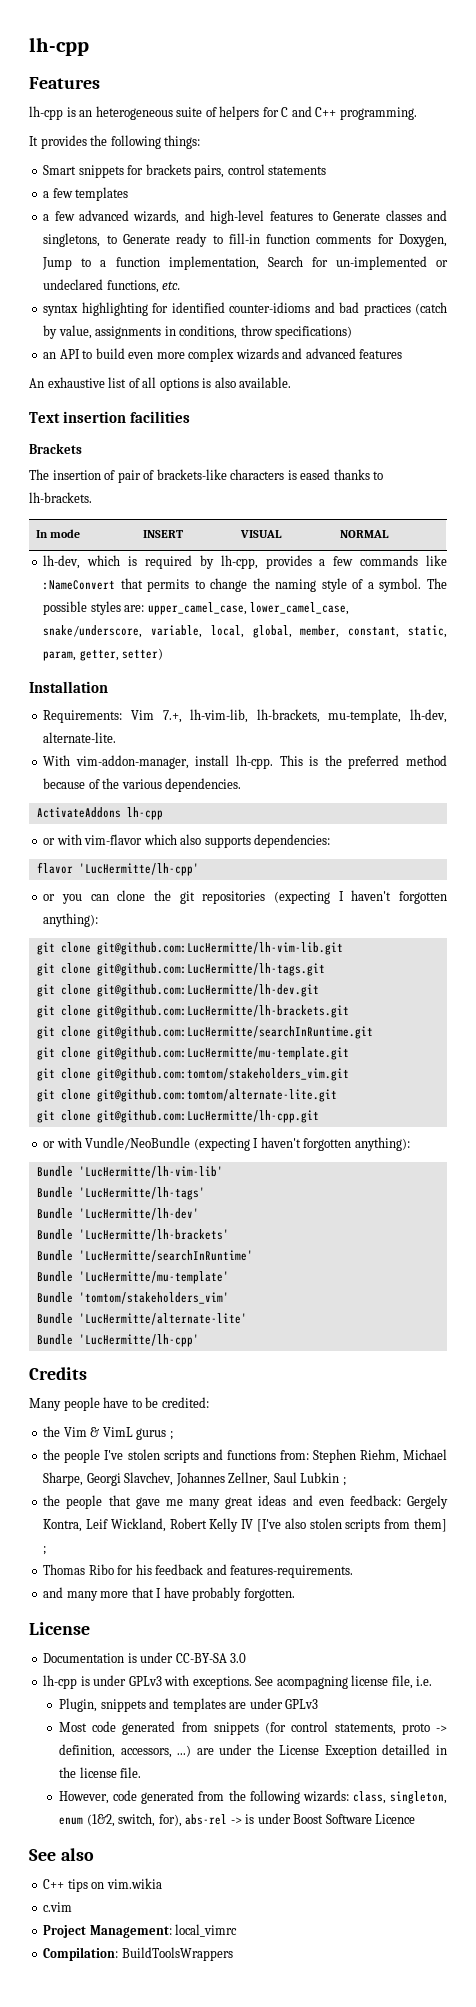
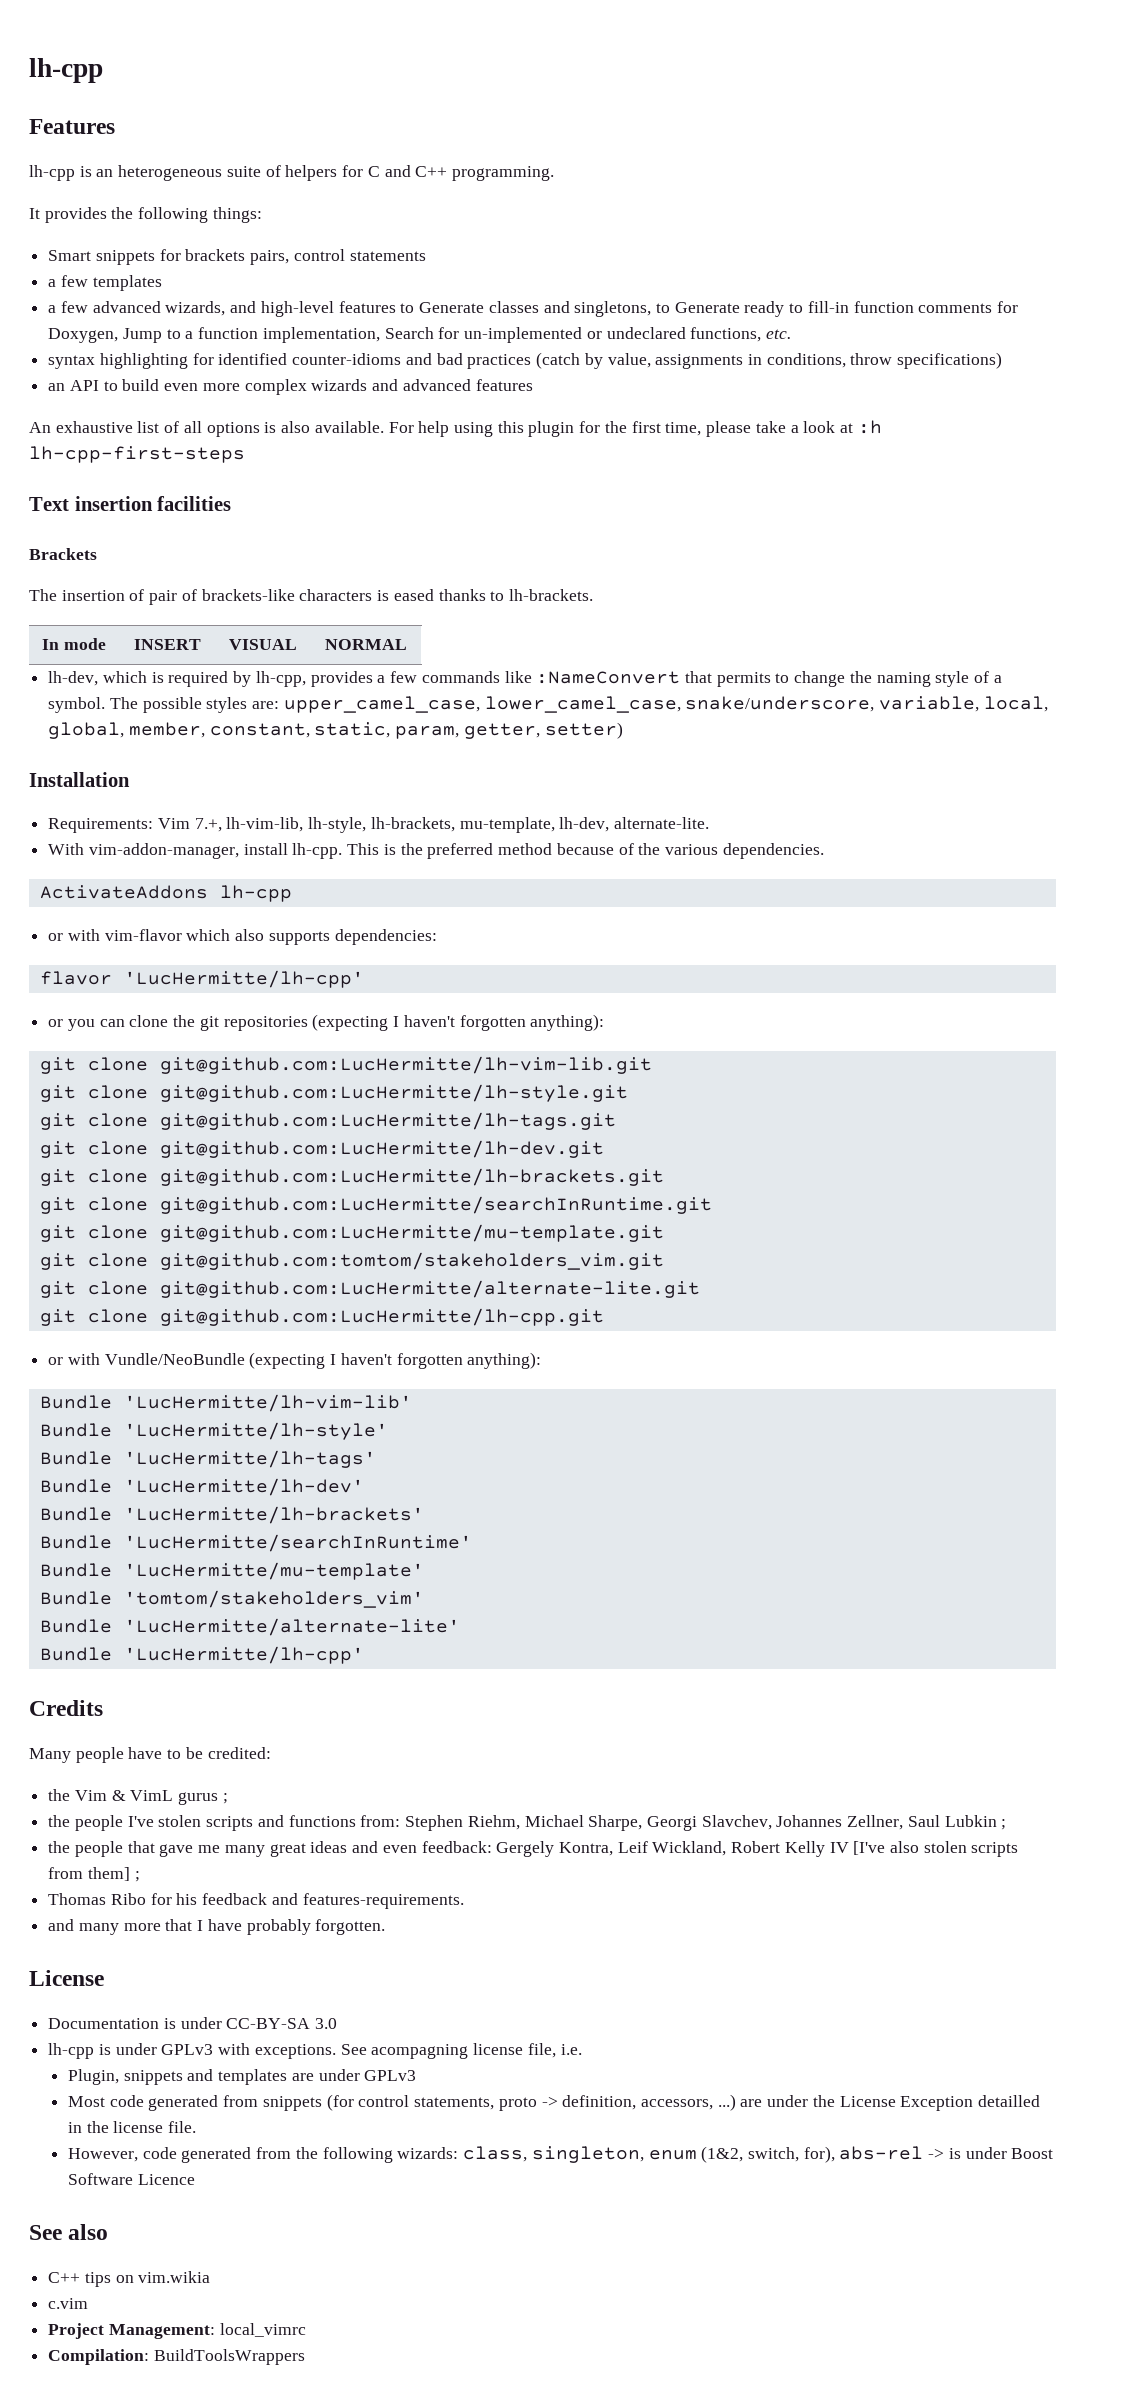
+ For help using this plugin for the first time, please take a look at :h lh-cpp-first-steps
- Requirements: Vim 7.+, lh-vim-lib, lh-brackets, mu-template, lh-dev, alternate-lite.
+ Requirements: Vim 7.+, lh-vim-lib, lh-style, lh-brackets, mu-template, lh-dev, alternate-lite.
+ git clone git@github.com:LucHermitte/lh-style.git
- git clone git@github.com:tomtom/alternate-lite.git
+ git clone git@github.com:LucHermitte/alternate-lite.git
+ Bundle 'LucHermitte/lh-style'

